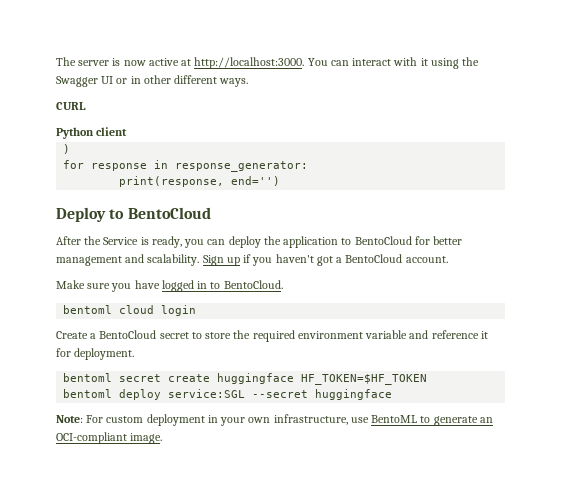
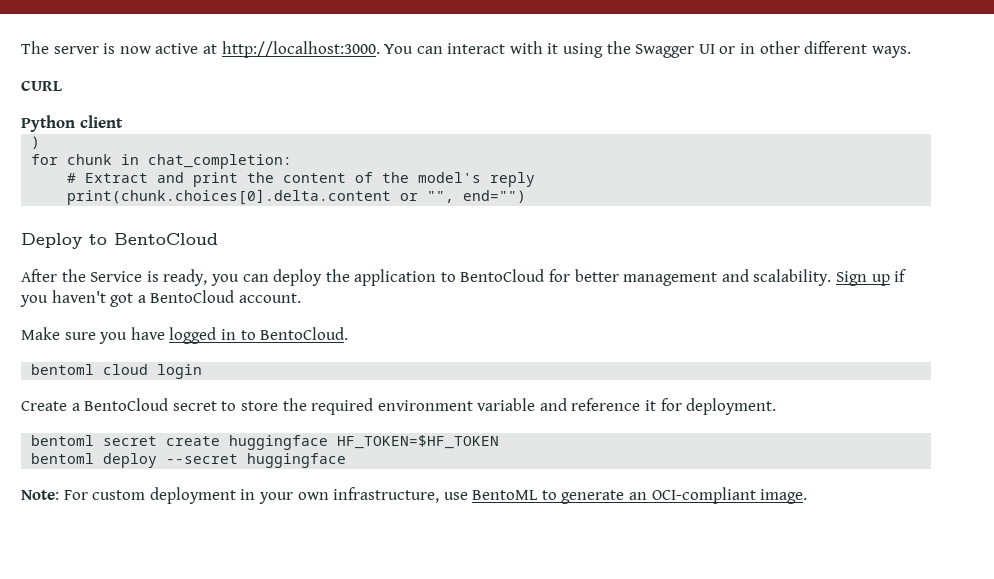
- for response in response_generator:
- print(response, end='')
+ for chunk in chat_completion:
+ # Extract and print the content of the model's reply
+ print(chunk.choices[0].delta.content or "", end="")
- bentoml deploy service:SGL --secret huggingface
+ bentoml deploy --secret huggingface

